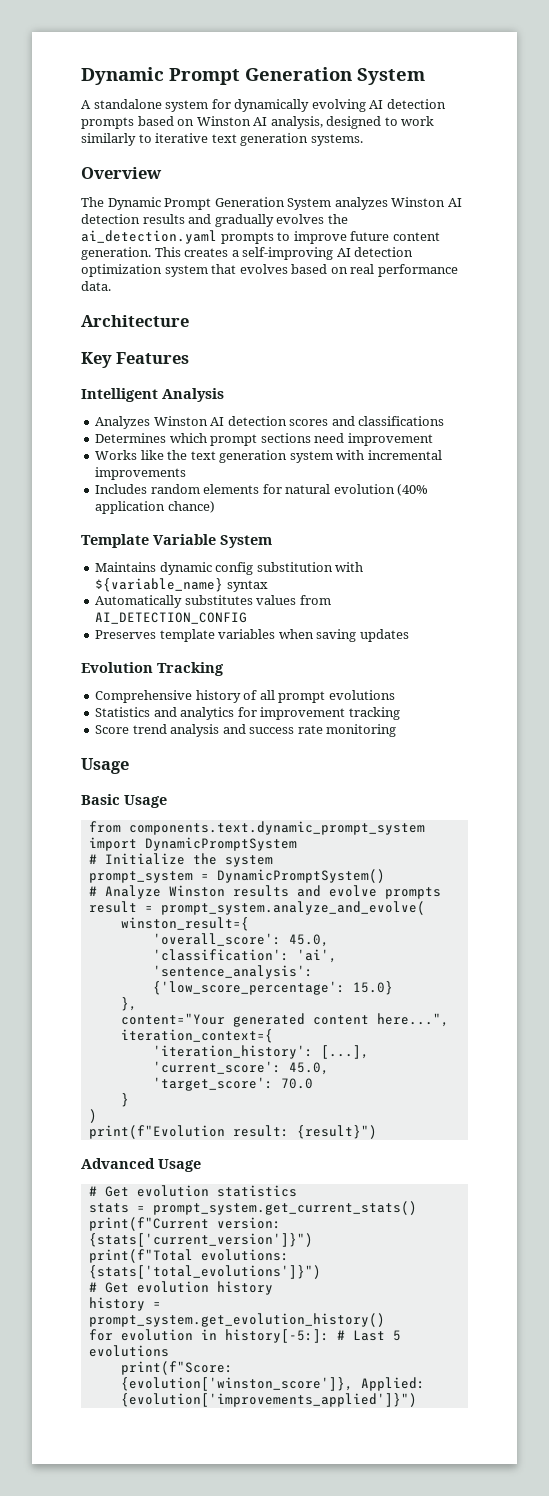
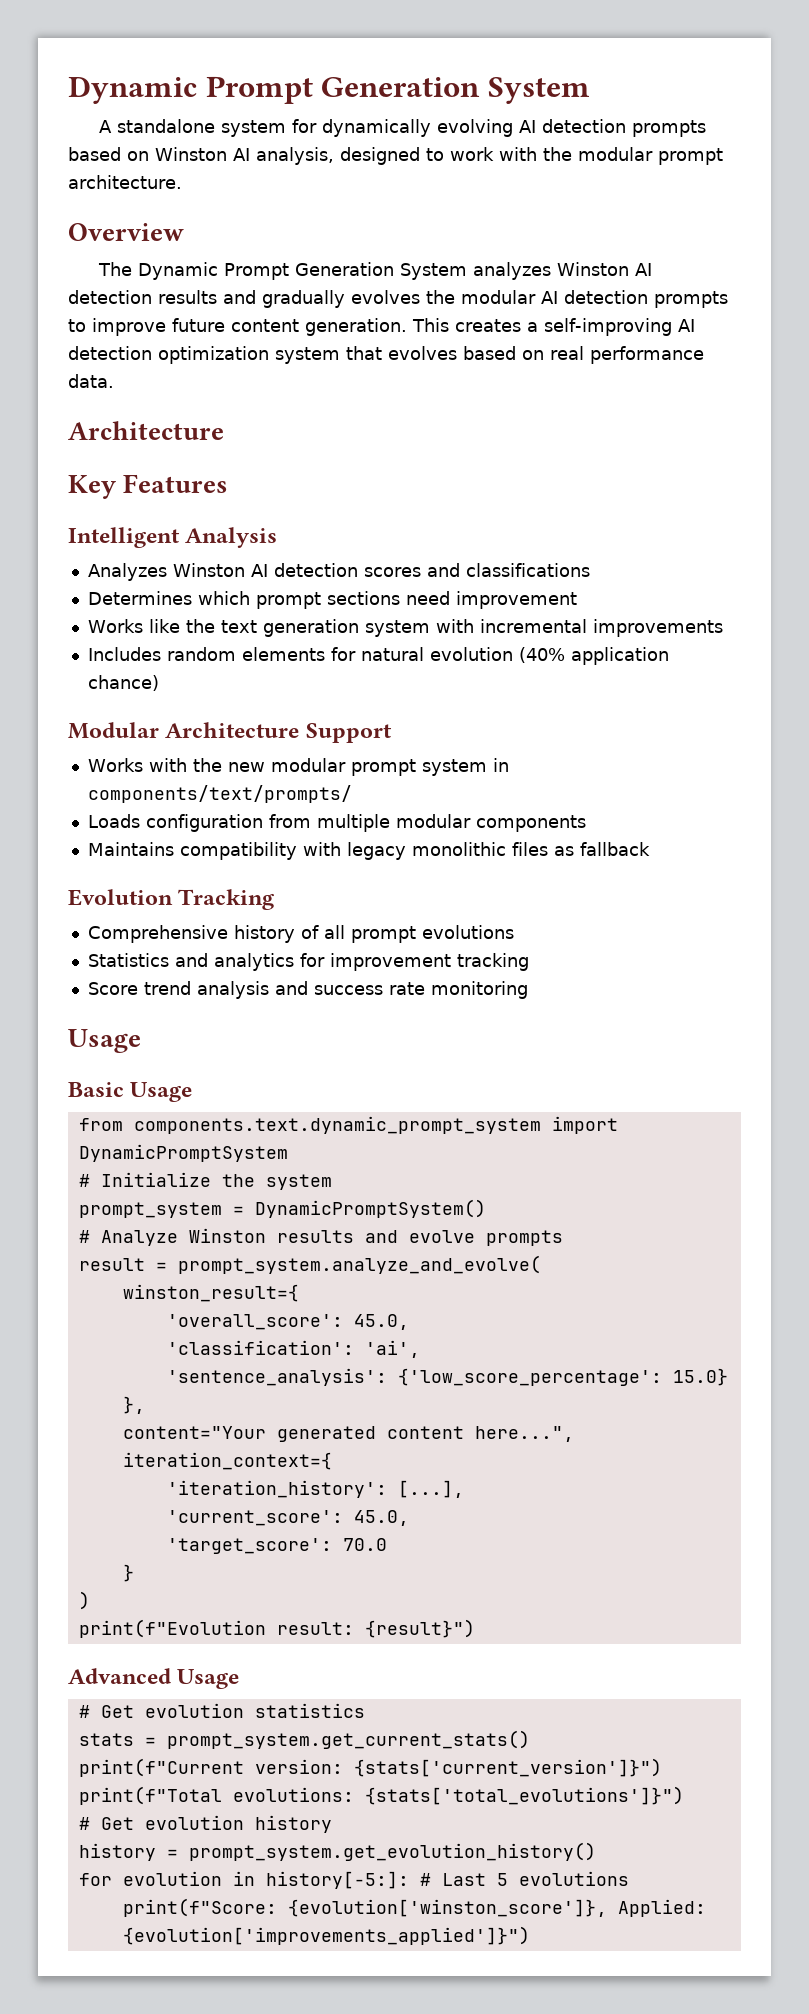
- A standalone system for dynamically evolving AI detection prompts based on Winston AI analysis, designed to work similarly to iterative text generation systems.
+ A standalone system for dynamically evolving AI detection prompts based on Winston AI analysis, designed to work with the modular prompt architecture.
- The Dynamic Prompt Generation System analyzes Winston AI detection results and gradually evolves the ai_detection.yaml prompts to improve future content generation.
+ The Dynamic Prompt Generation System analyzes Winston AI detection results and gradually evolves the modular AI detection prompts to improve future content generation.
- Template Variable System
- Maintains dynamic config substitution with ${variable_name} syntax
- Automatically substitutes values from AI_DETECTION_CONFIG
- Preserves template variables when saving updates
+ Modular Architecture Support
+ Works with the new modular prompt system in components/text/prompts/
+ Loads configuration from multiple modular components
+ Maintains compatibility with legacy monolithic files as fallback

